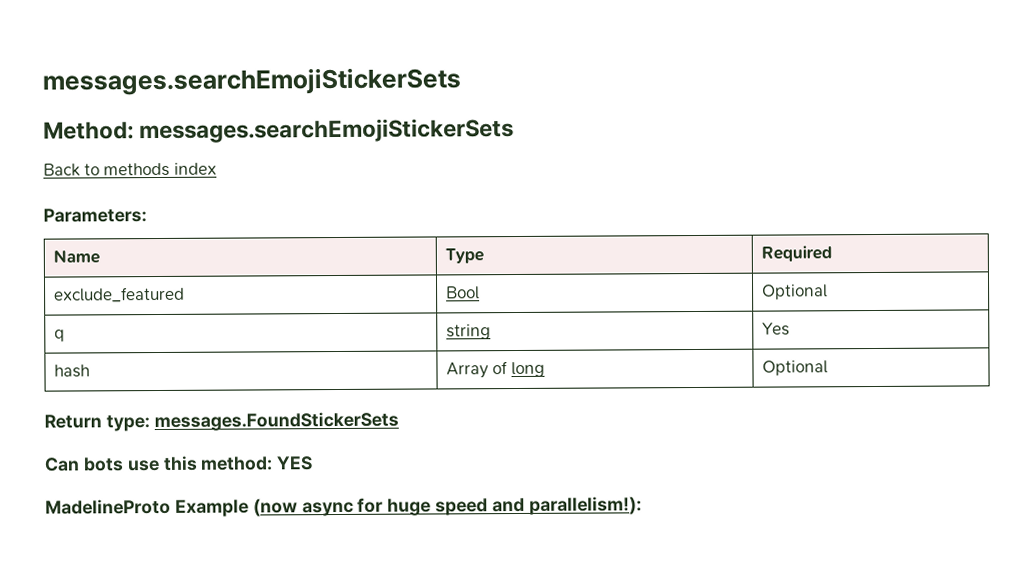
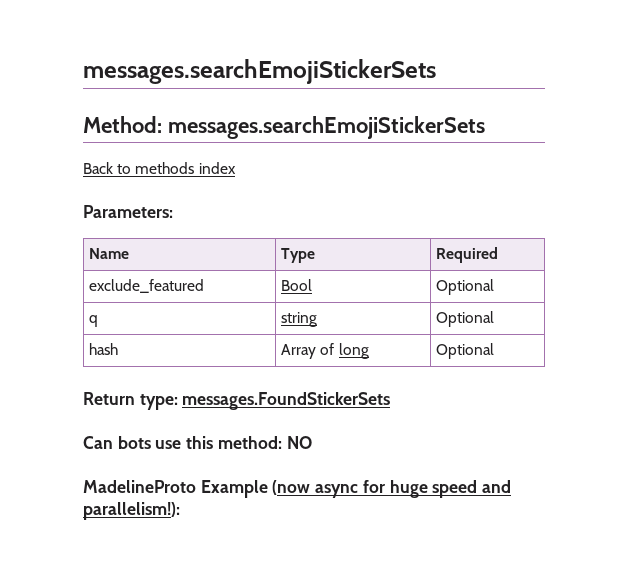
- q | string | Yes
+ q | string | Optional
- Can bots use this method: YES
+ Can bots use this method: NO

